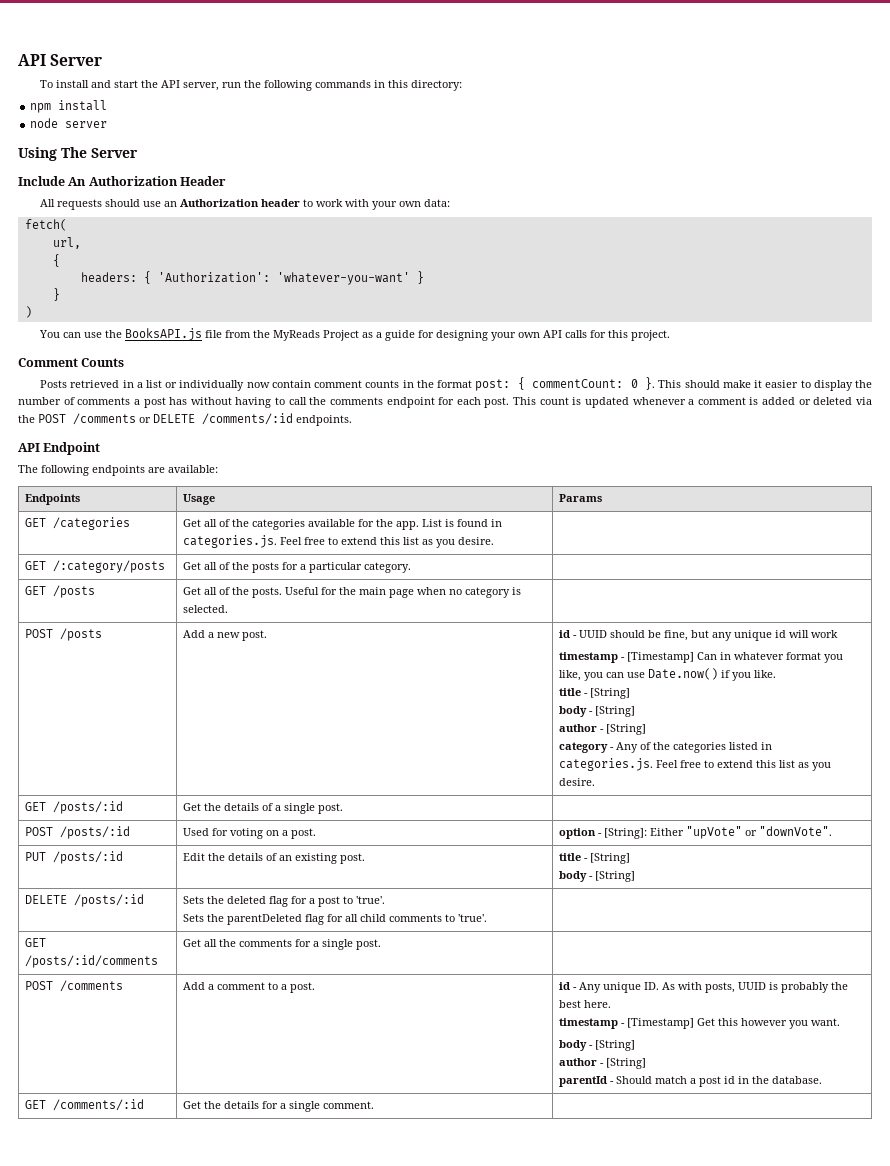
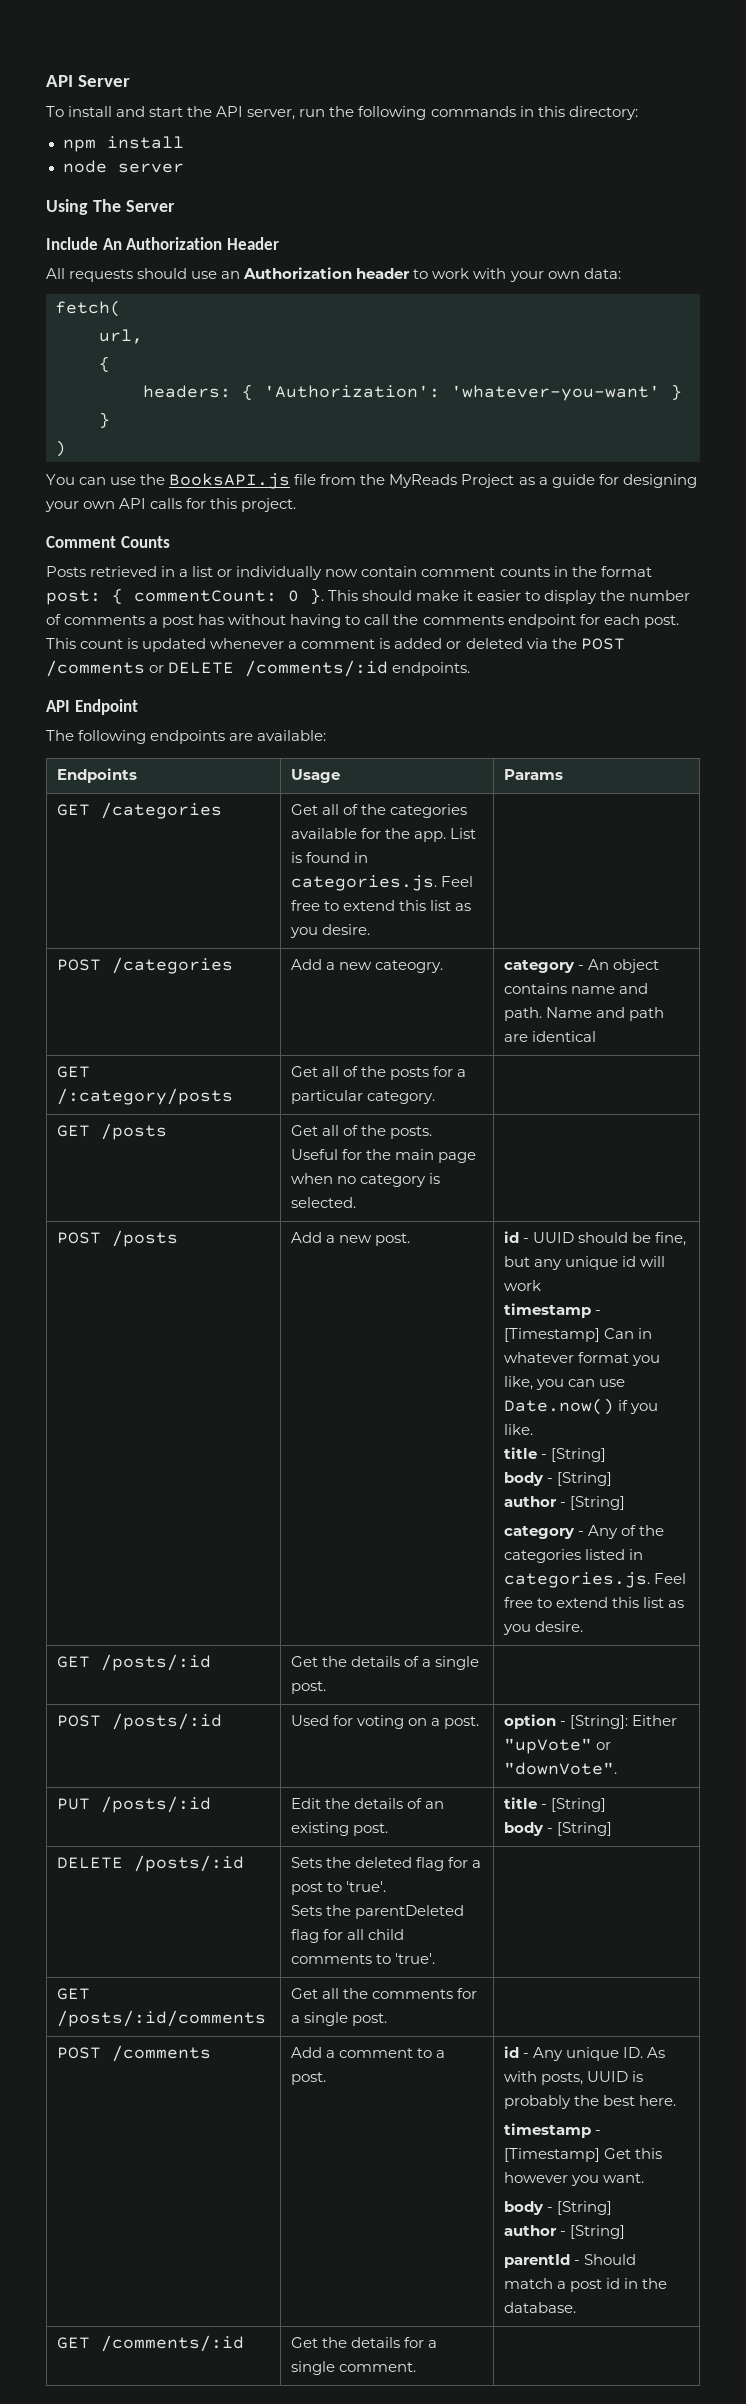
+ POST /categories | Add a new cateogry. | category - An object contains name and path. Name and path are identical

